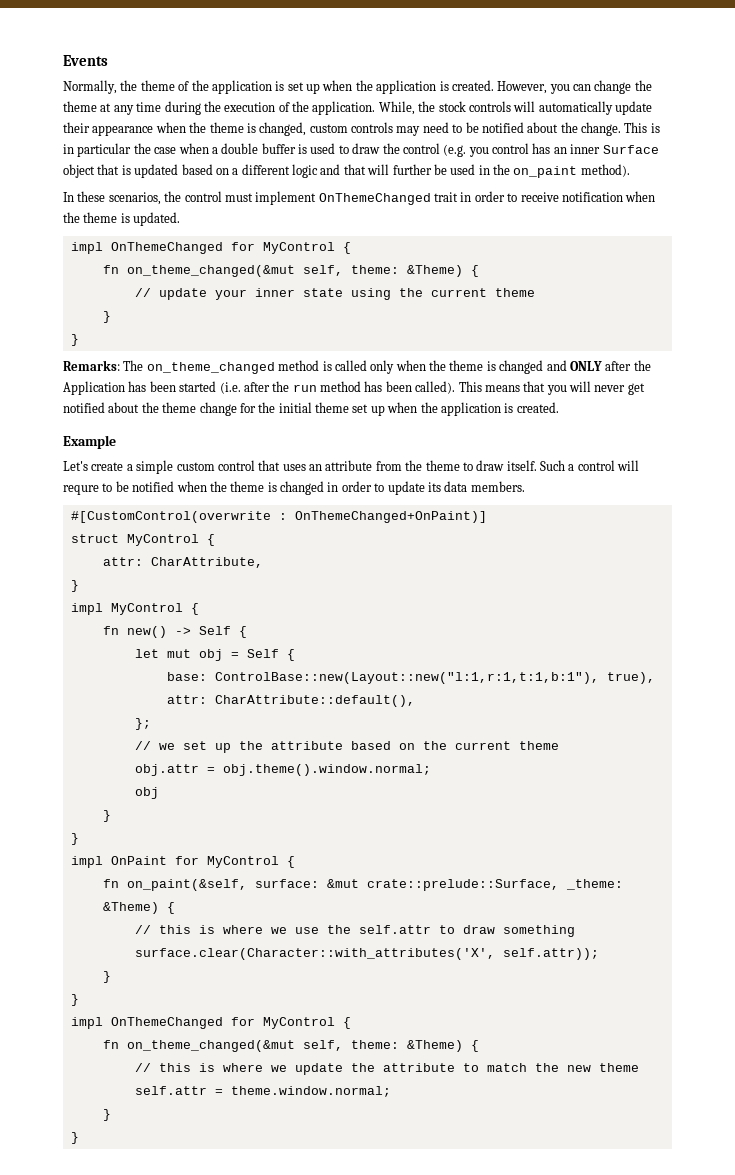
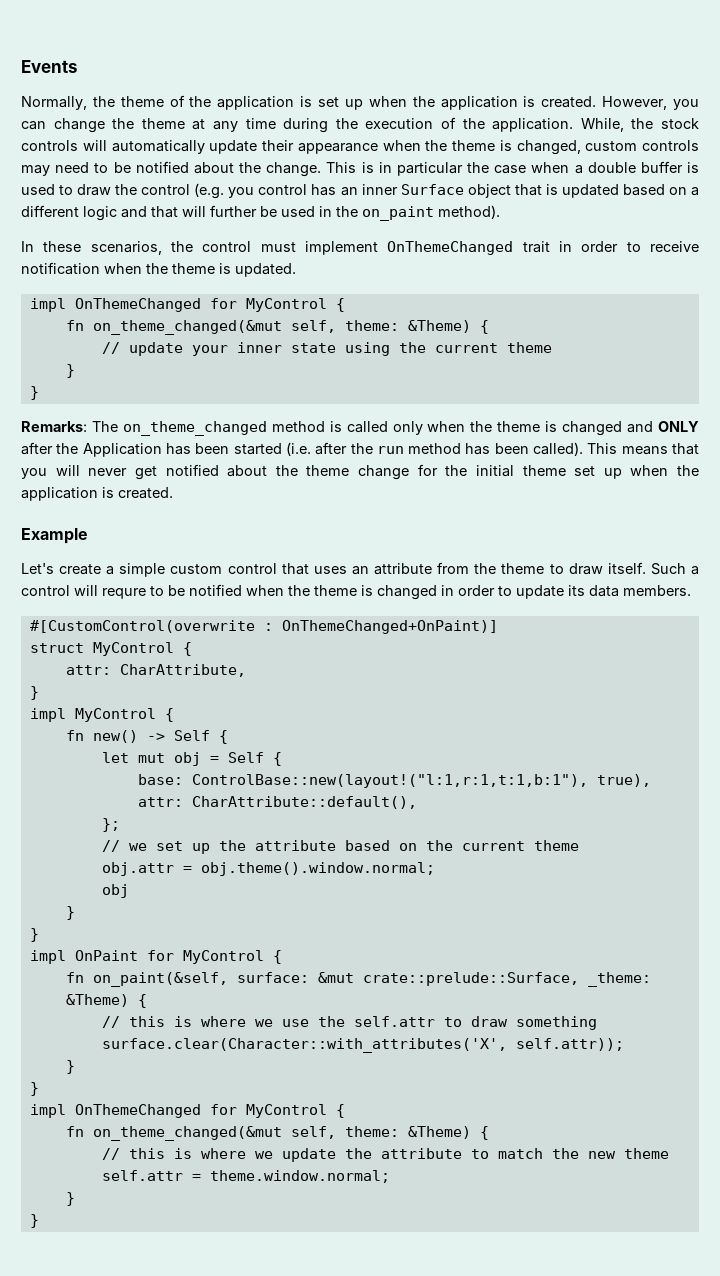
- base: ControlBase::new(Layout::new("l:1,r:1,t:1,b:1"), true),
+ base: ControlBase::new(layout!("l:1,r:1,t:1,b:1"), true),

